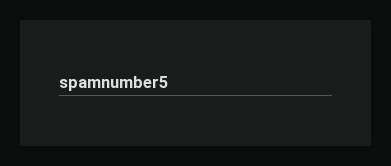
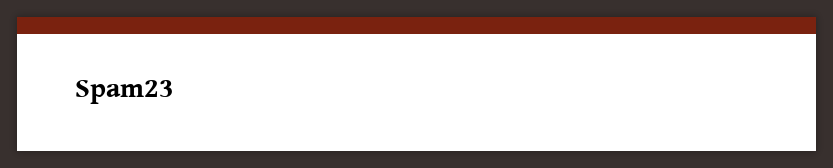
- spamnumber5
+ Spam23

